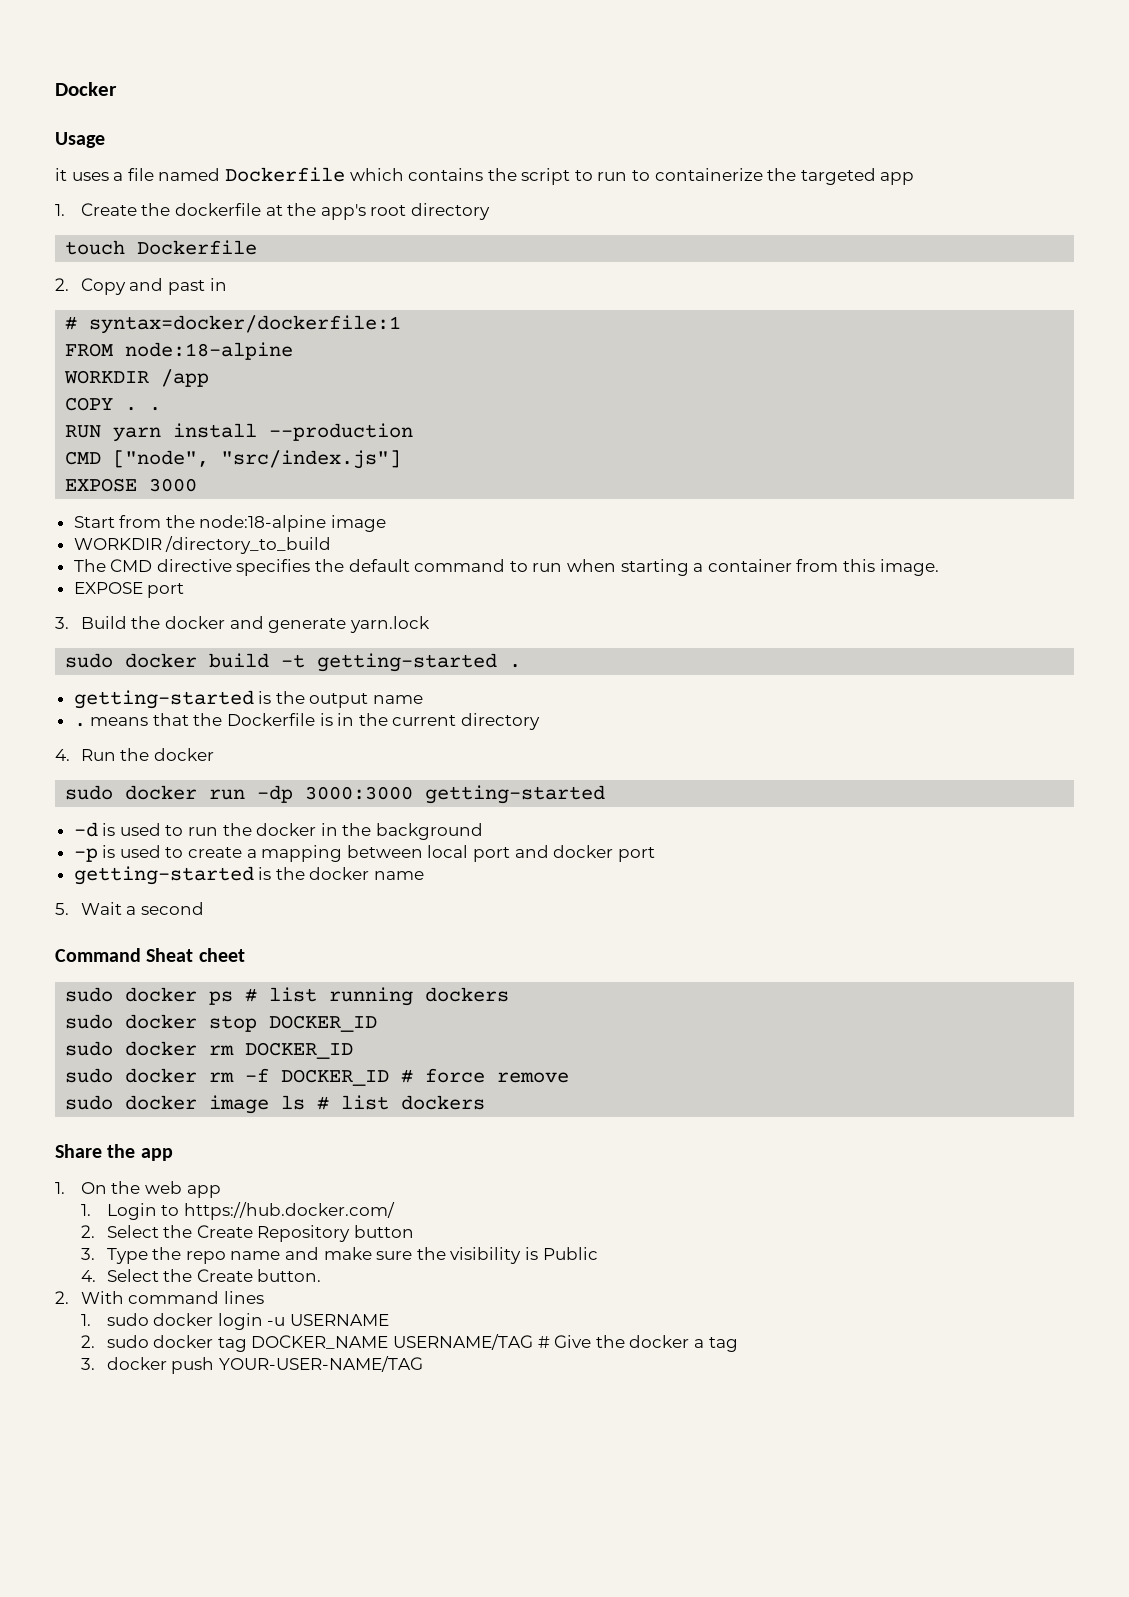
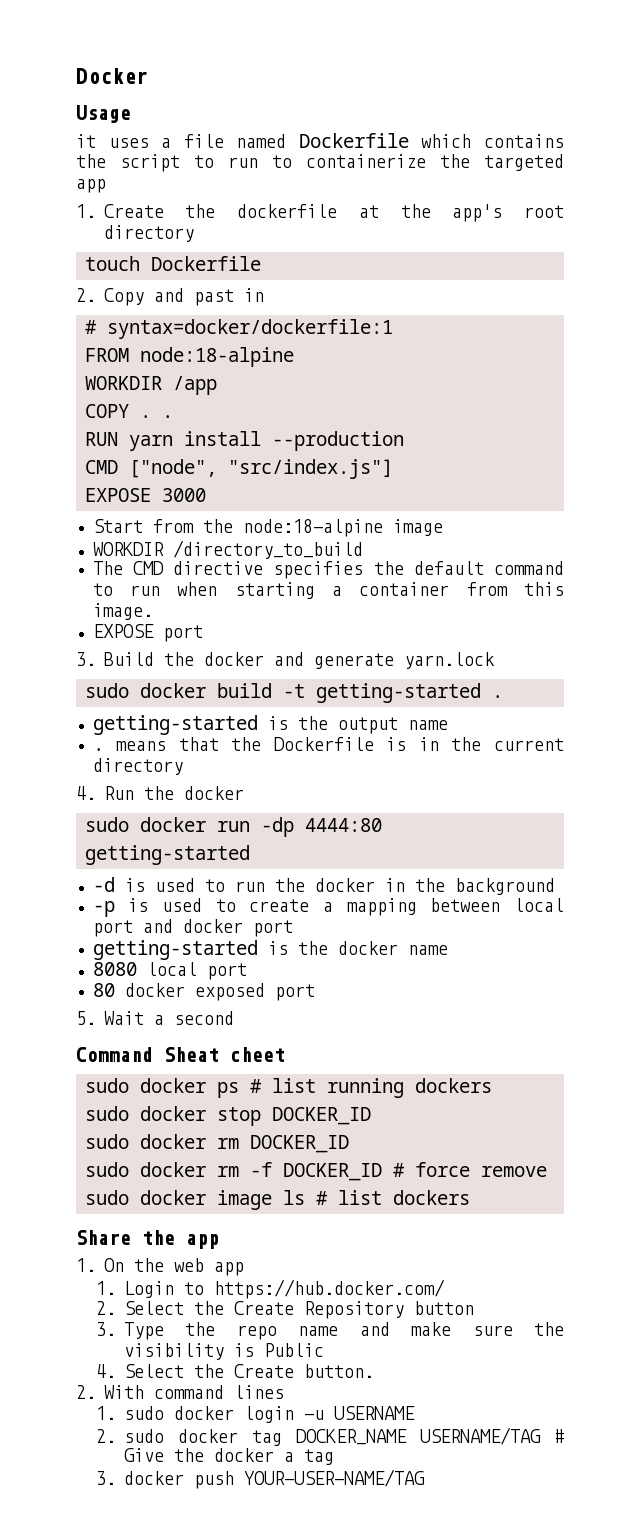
- sudo docker run -dp 3000:3000 getting-started
+ sudo docker run -dp 4444:80 getting-started
+ 8080 local port
+ 80 docker exposed port

